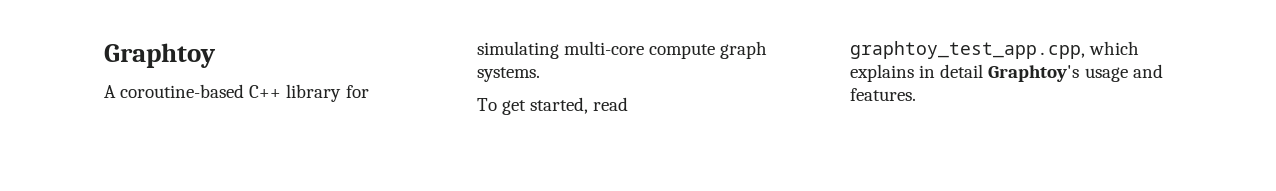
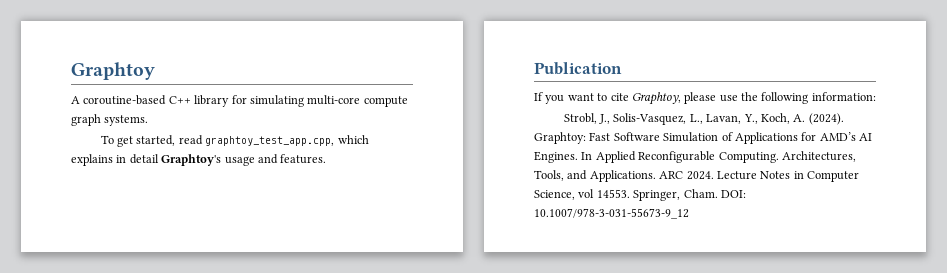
+ Publication
+ If you want to cite Graphtoy, please use the following information:
+ Strobl, J., Solis-Vasquez, L., Lavan, Y., Koch, A. (2024). Graphtoy: Fast Software Simulation of Applications for AMD’s AI Engines. In Applied Reconfigurable Computing. Architectures, Tools, and Applications. ARC 2024. Lecture Notes in Computer Science, vol 14553. Springer, Cham. DOI: 10.1007/978-3-031-55673-9_12

